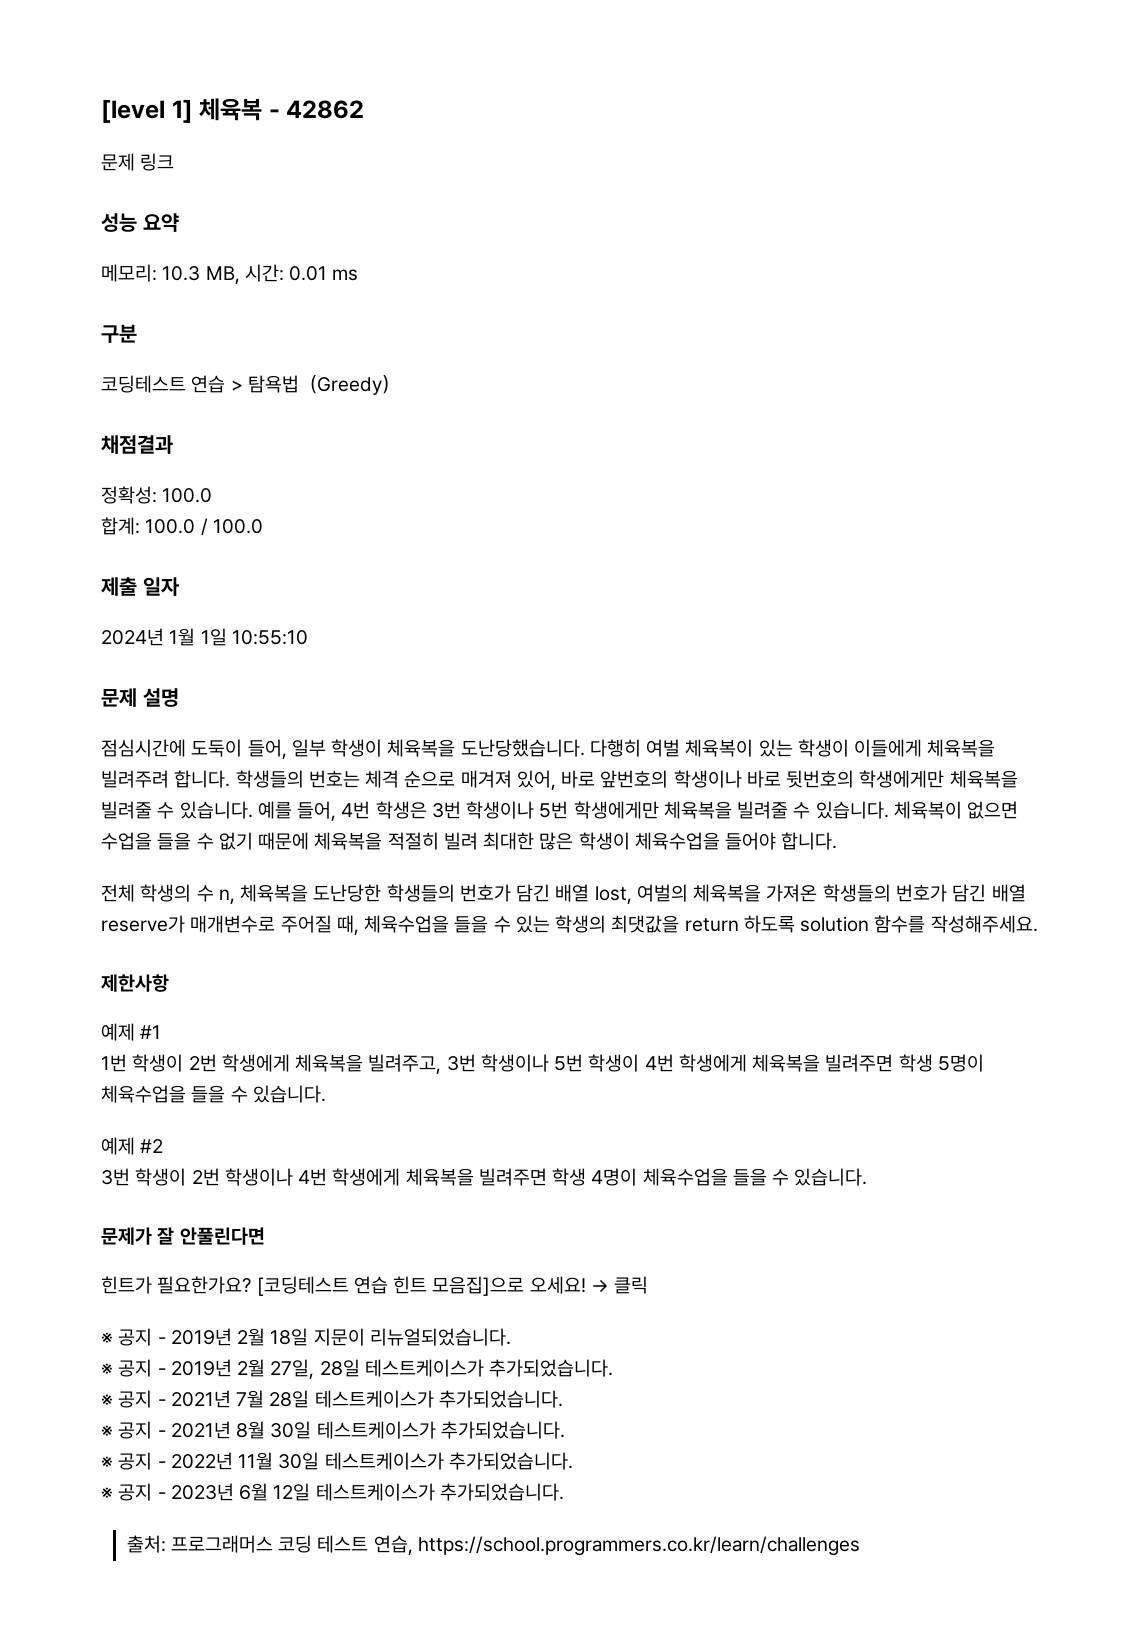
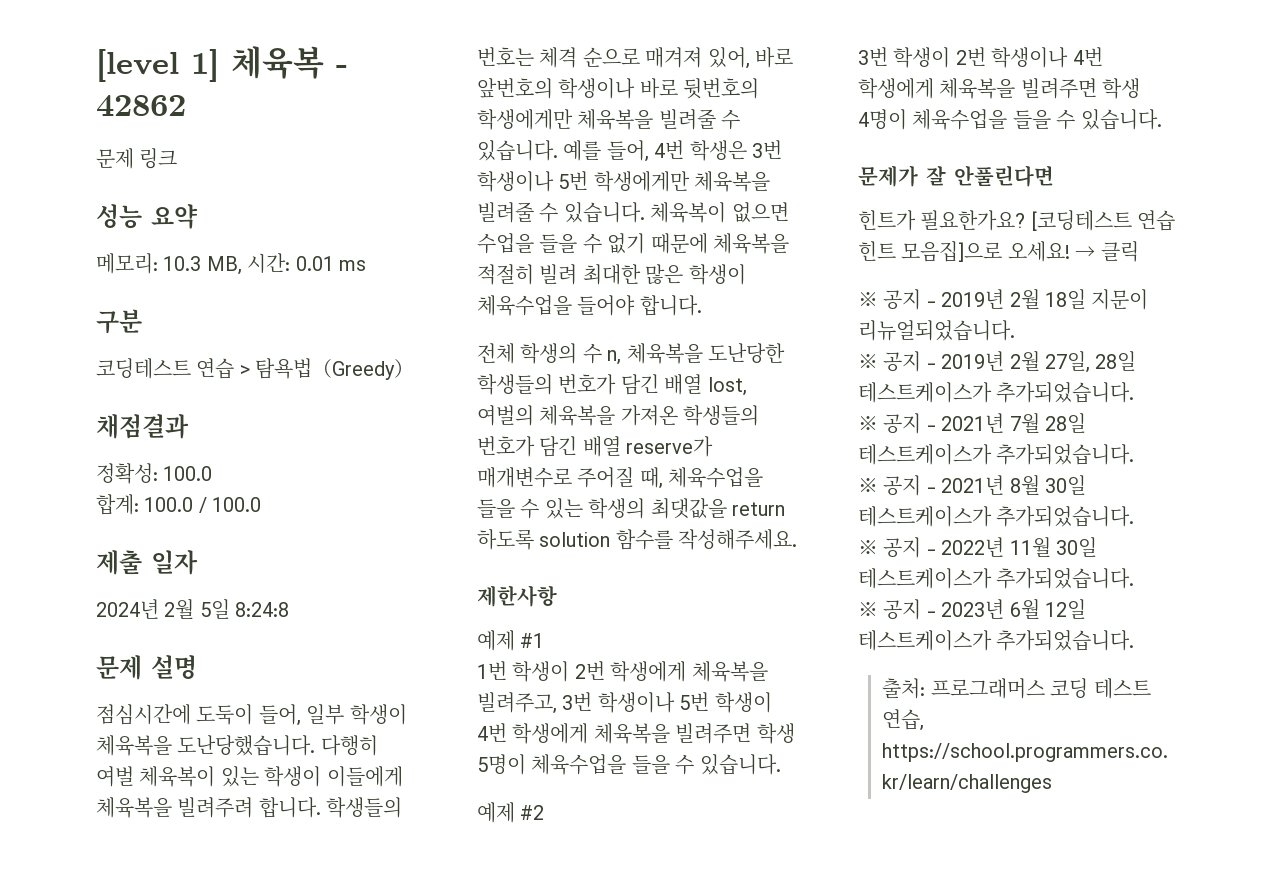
- 2024년 1월 1일 10:55:10
+ 2024년 2월 5일 8:24:8

